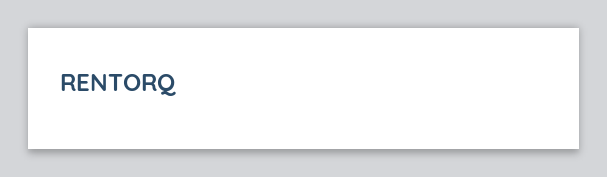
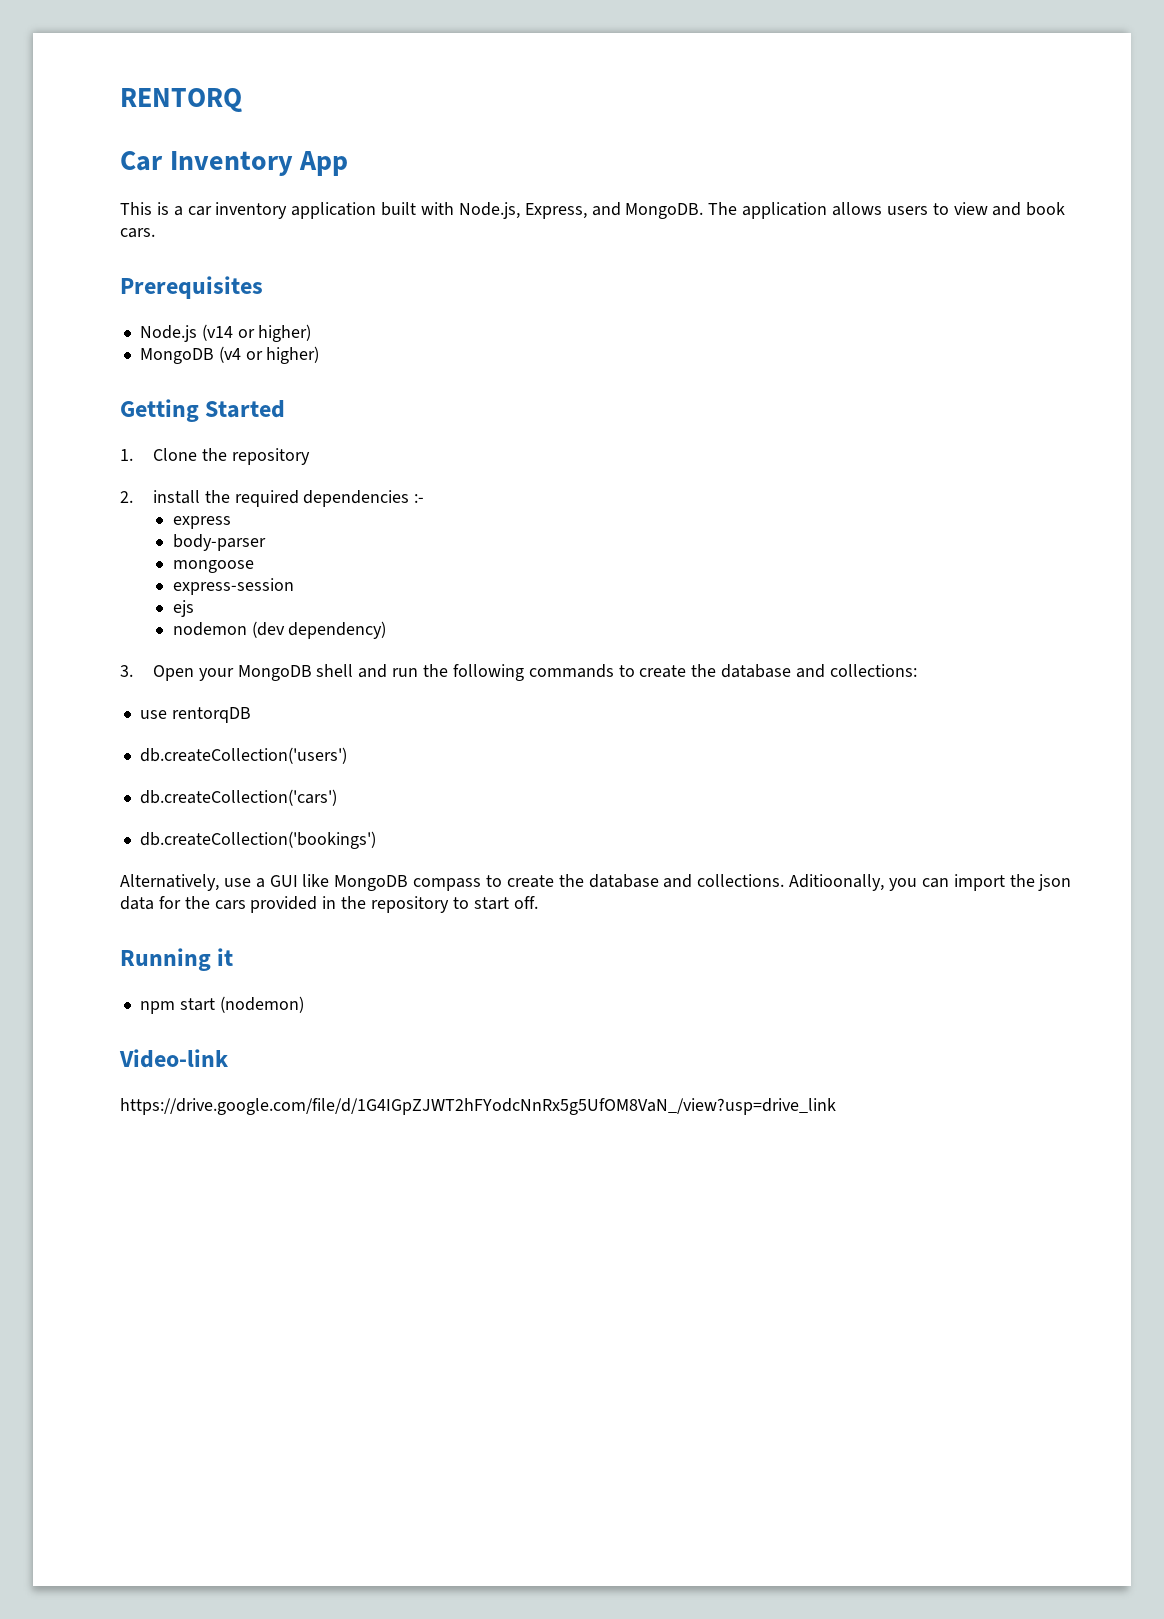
+ Car Inventory App
+ This is a car inventory application built with Node.js, Express, and MongoDB. The application allows users to view and book cars.
+ Prerequisites
+ Node.js (v14 or higher)
+ MongoDB (v4 or higher)
+ Getting Started
+ 1. Clone the repository
+ 2. install the required dependencies :-
+ express
+ body-parser
+ mongoose
+ express-session
+ ejs
+ nodemon (dev dependency)
+ 3. Open your MongoDB shell and run the following commands to create the database and collections:
+ use rentorqDB
+ db.createCollection('users')
+ db.createCollection('cars')
+ db.createCollection('bookings')
+ Alternatively, use a GUI like MongoDB compass to create the database and collections. Aditioonally, you can import the json data for the cars provided in the repository to start off.
+ Running it
+ npm start (nodemon)
+ Video-link
+ https://drive.google.com/file/d/1G4IGpZJWT2hFYodcNnRx5g5UfOM8VaN_/view?usp=drive_link

